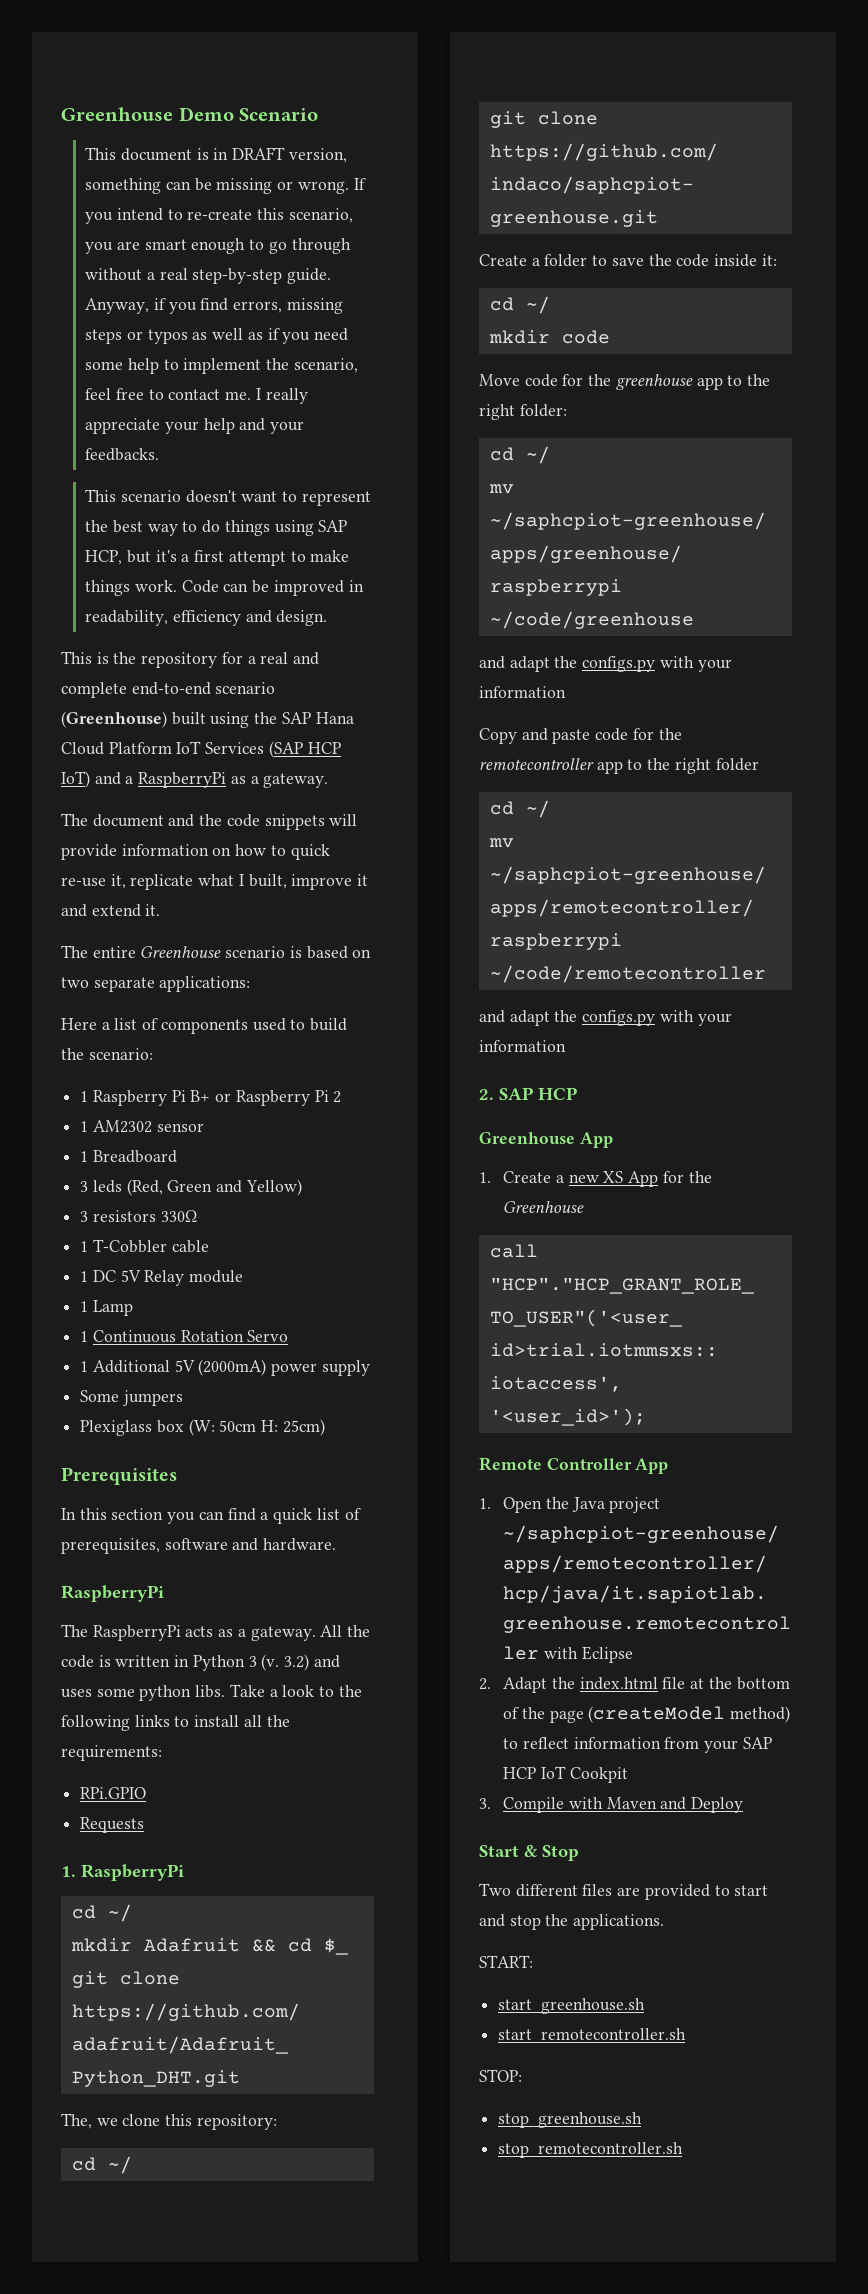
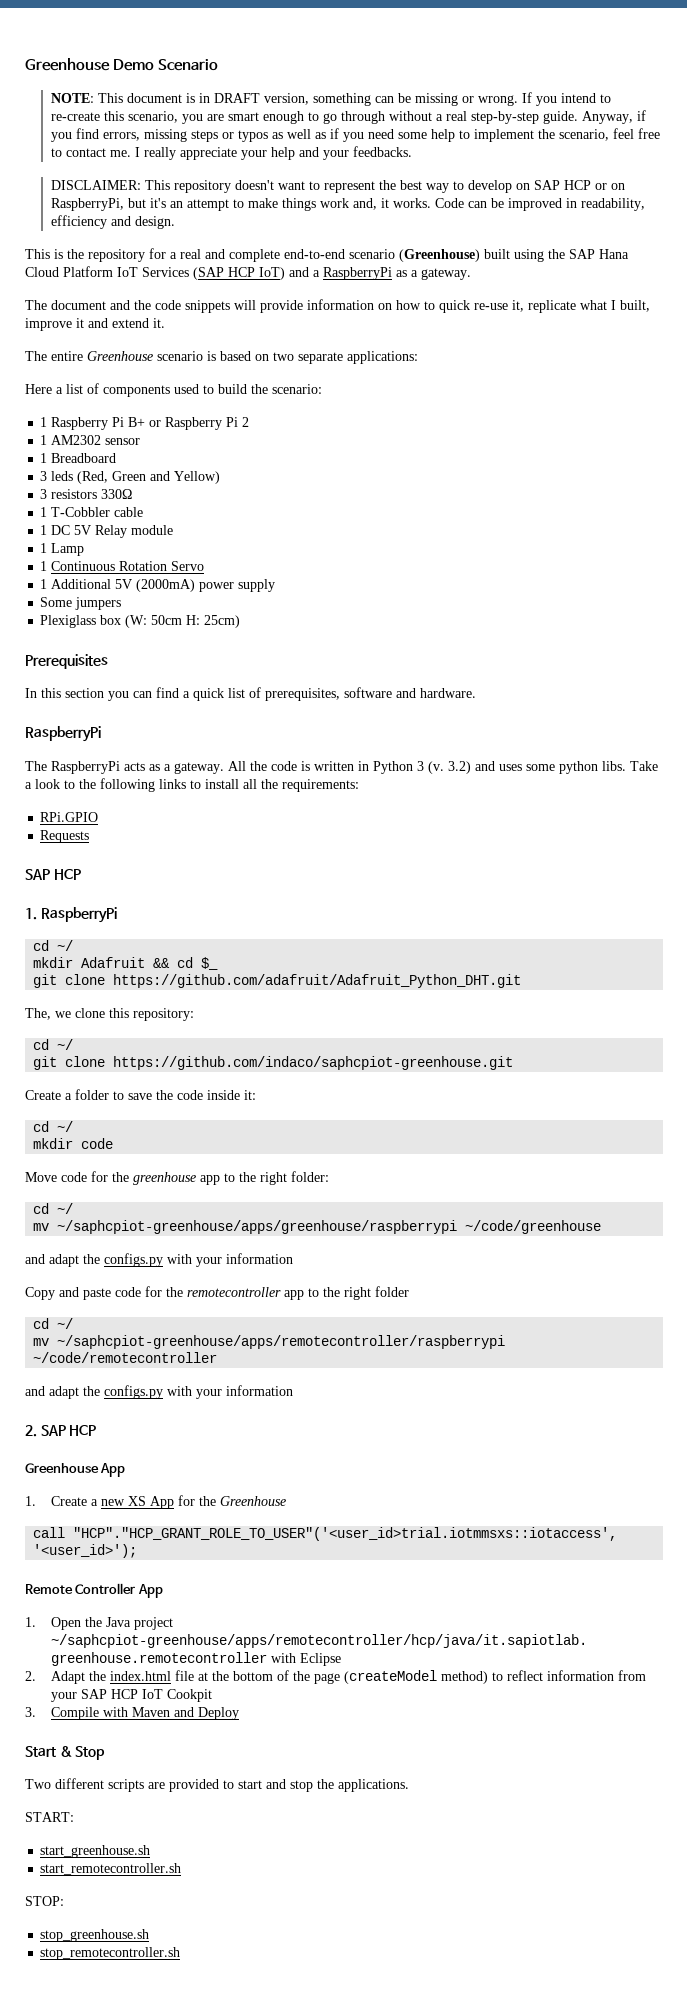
- This document is in DRAFT version, something can be missing or wrong.
+ NOTE: This document is in DRAFT version, something can be missing or wrong.
- This scenario doesn't want to represent the best way to do things using SAP HCP, but it's a first attempt to make things work.
+ DISCLAIMER: This repository doesn't want to represent the best way to develop on SAP HCP or on RaspberryPi, but it's an attempt to make things work and, it works.
  Requests
+ SAP HCP
- Two different files are provided to start and stop the applications.
+ Two different scripts are provided to start and stop the applications.

